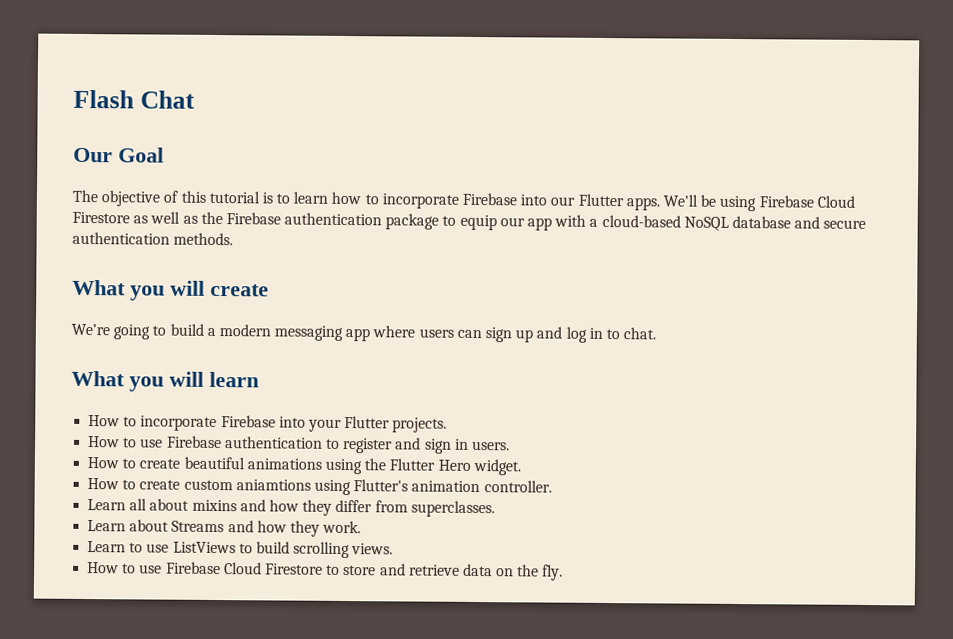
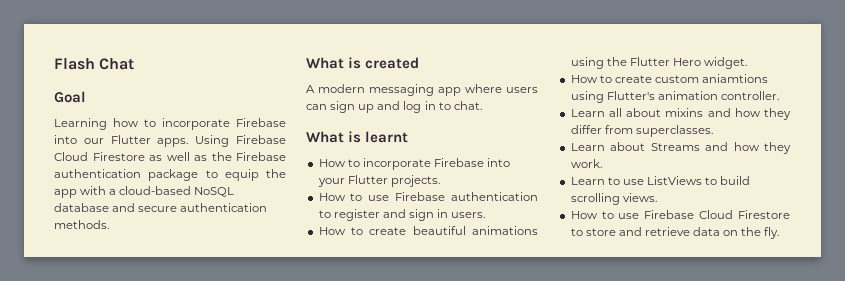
- Our Goal
+ Goal
- The objective of this tutorial is to learn how to incorporate Firebase into our Flutter apps.
+ Learning how to incorporate Firebase into our Flutter apps.
- We'll be using Firebase Cloud Firestore as well as the Firebase authentication package to equip our app with a cloud-based NoSQL database and secure authentication methods.
+ Using Firebase Cloud Firestore as well as the Firebase authentication package to equip the app with a cloud-based NoSQL database and secure authentication methods.
- What you will create
- We’re going to build a modern messaging app where users can sign up and log in to chat.
+ What is created
+ A modern messaging app where users can sign up and log in to chat.
- What you will learn
+ What is learnt

